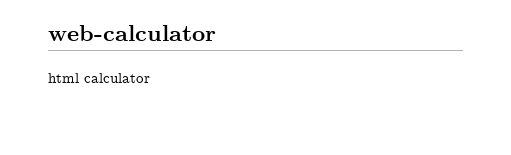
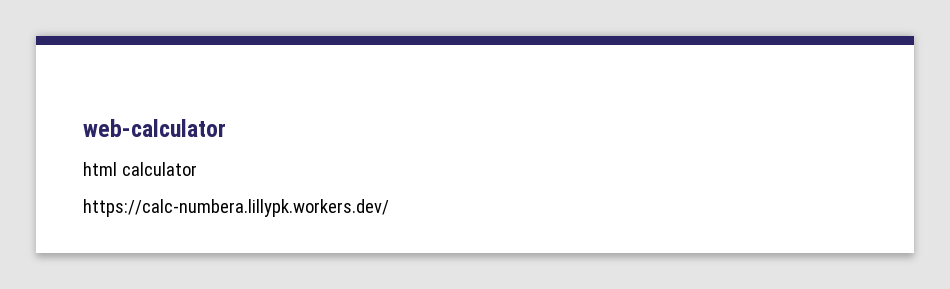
+ https://calc-numbera.lillypk.workers.dev/

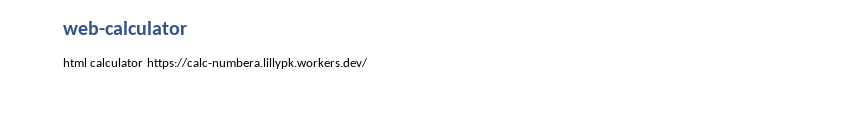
- html calculator
- https://calc-numbera.lillypk.workers.dev/
+ html calculator https://calc-numbera.lillypk.workers.dev/

